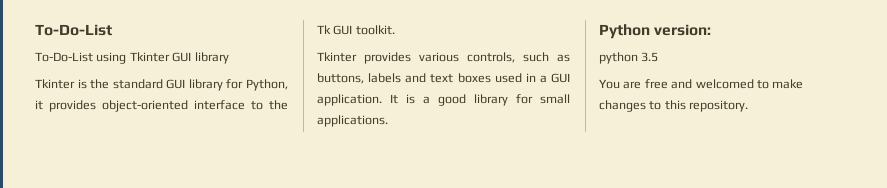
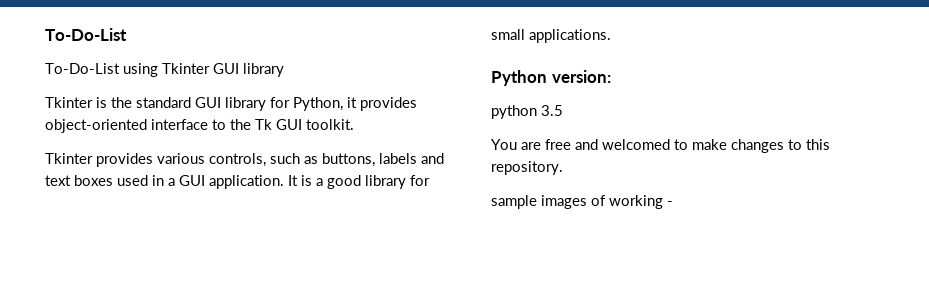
+ sample images of working -

